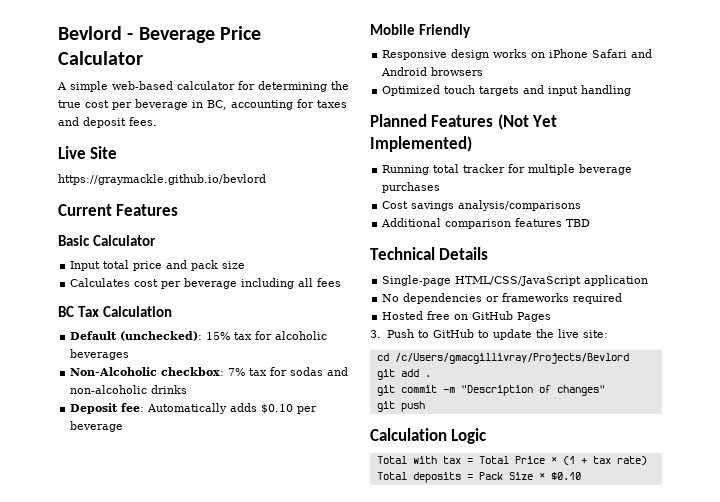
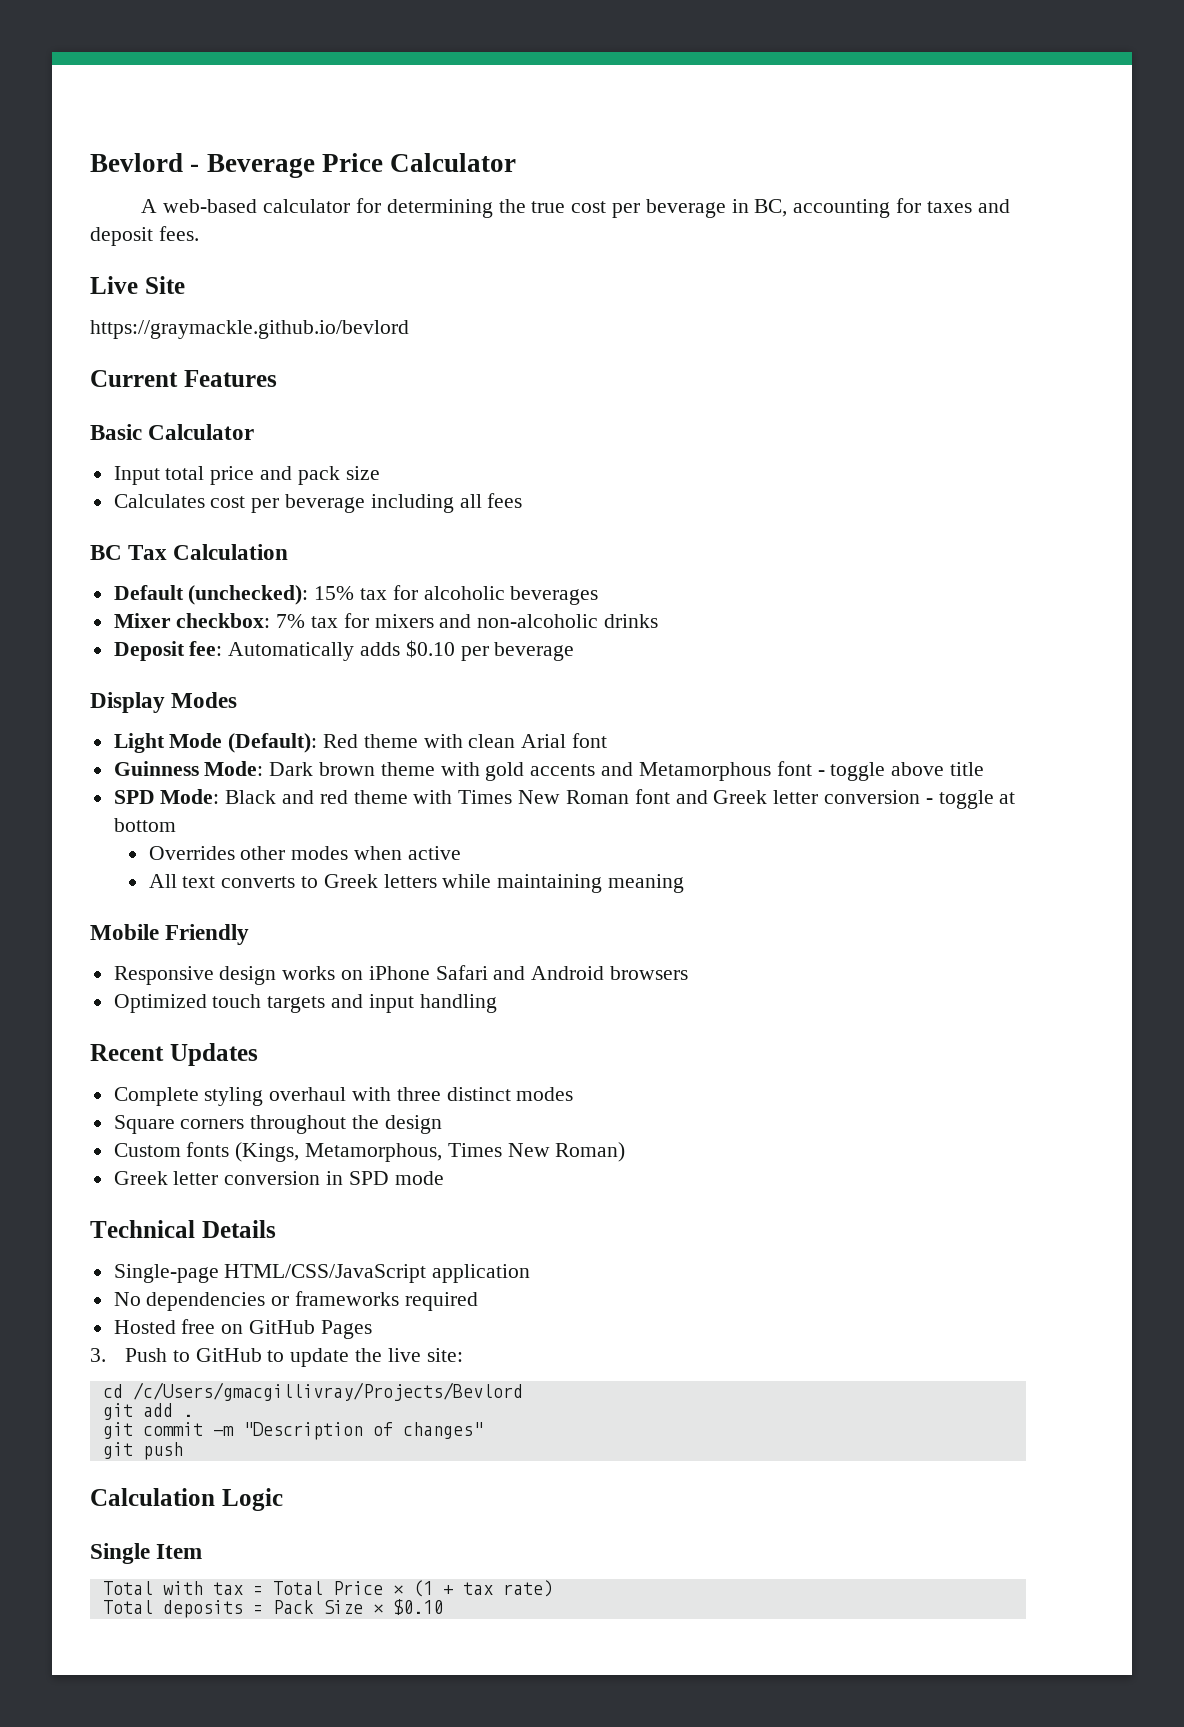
- A simple web-based calculator for determining the true cost per beverage in BC, accounting for taxes and deposit fees.
+ A web-based calculator for determining the true cost per beverage in BC, accounting for taxes and deposit fees.
- Non-Alcoholic checkbox: 7% tax for sodas and non-alcoholic drinks
+ Mixer checkbox: 7% tax for mixers and non-alcoholic drinks
+ Display Modes
+ Light Mode (Default): Red theme with clean Arial font
+ Guinness Mode: Dark brown theme with gold accents and Metamorphous font - toggle above title
+ SPD Mode: Black and red theme with Times New Roman font and Greek letter conversion - toggle at bottom
+ Overrides other modes when active
+ All text converts to Greek letters while maintaining meaning
- Planned Features (Not Yet Implemented)
- Running total tracker for multiple beverage purchases
- Cost savings analysis/comparisons
- Additional comparison features TBD
+ Recent Updates
+ Complete styling overhaul with three distinct modes
+ Square corners throughout the design
+ Custom fonts (Kings, Metamorphous, Times New Roman)
+ Greek letter conversion in SPD mode
+ Single Item

